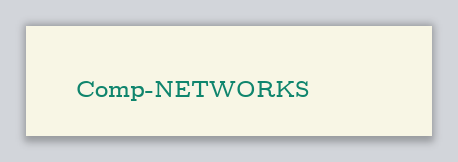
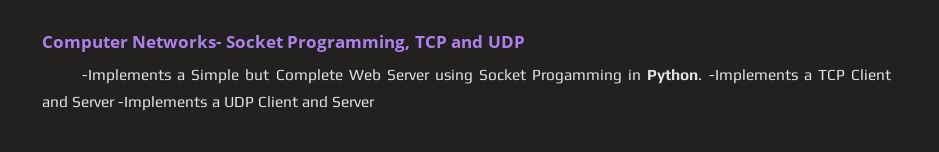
- Comp-NETWORKS
+ Computer Networks- Socket Programming, TCP and UDP
+ -Implements a Simple but Complete Web Server using Socket Progamming in Python. -Implements a TCP Client and Server -Implements a UDP Client and Server

